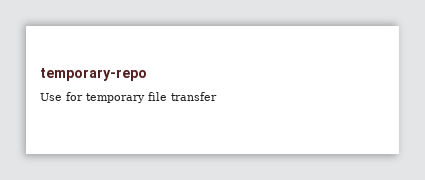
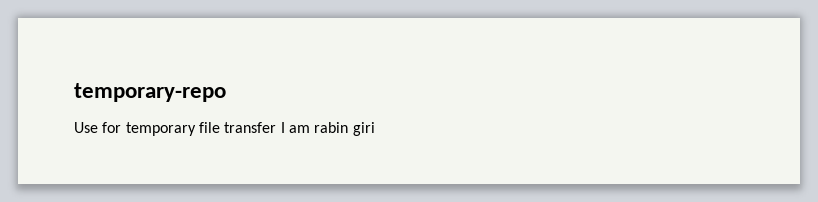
- Use for temporary file transfer
+ Use for temporary file transfer I am rabin giri

